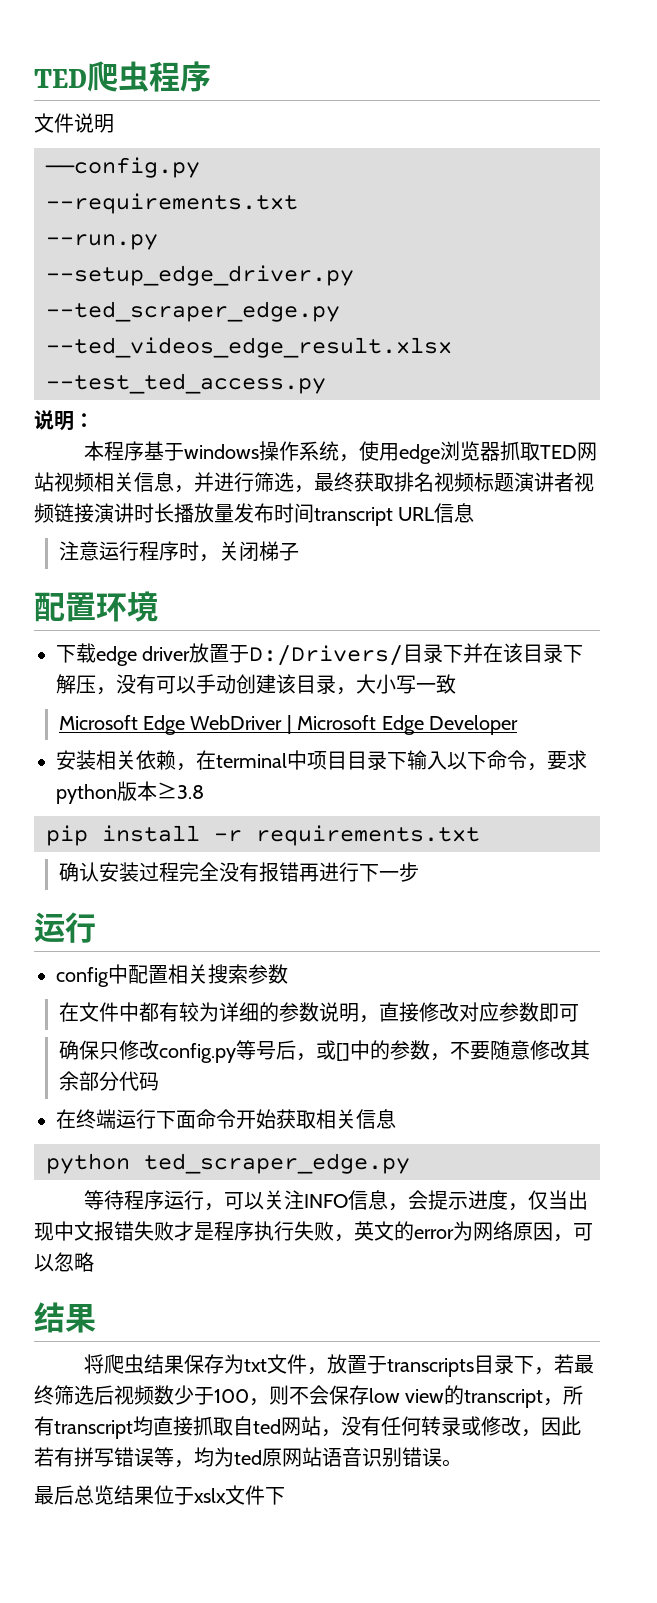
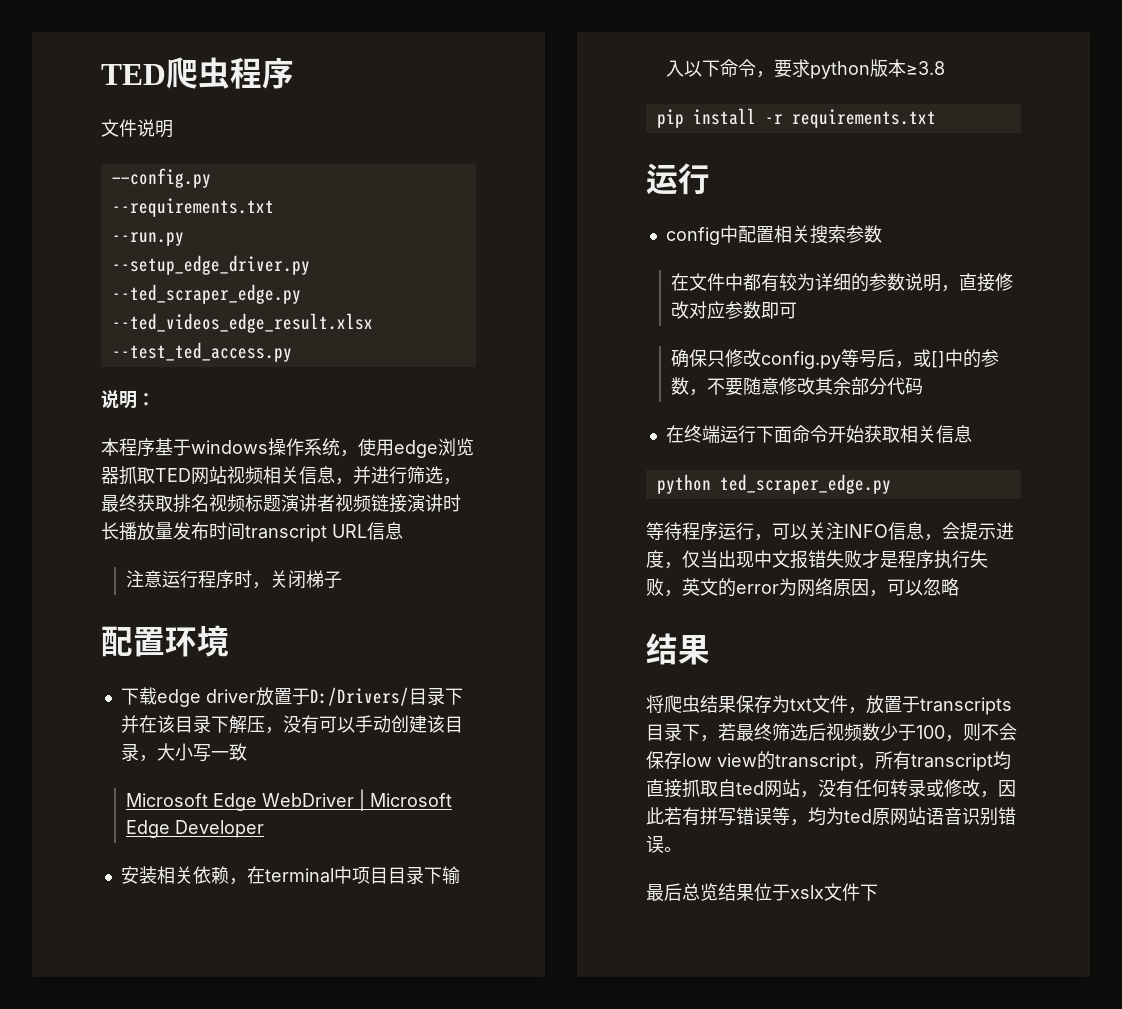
- 确认安装过程完全没有报错再进行下一步

